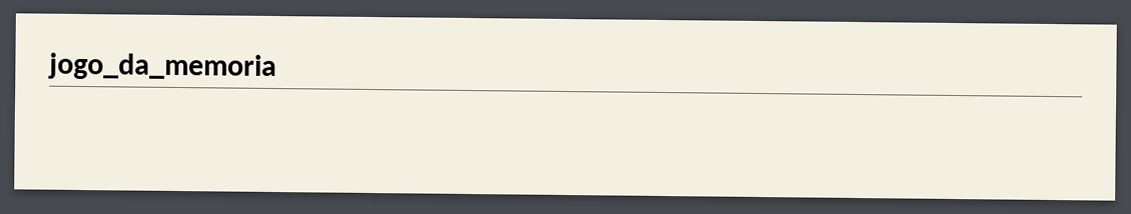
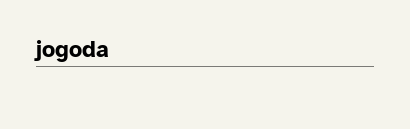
- jogo_da_memoria
+ jogoda

